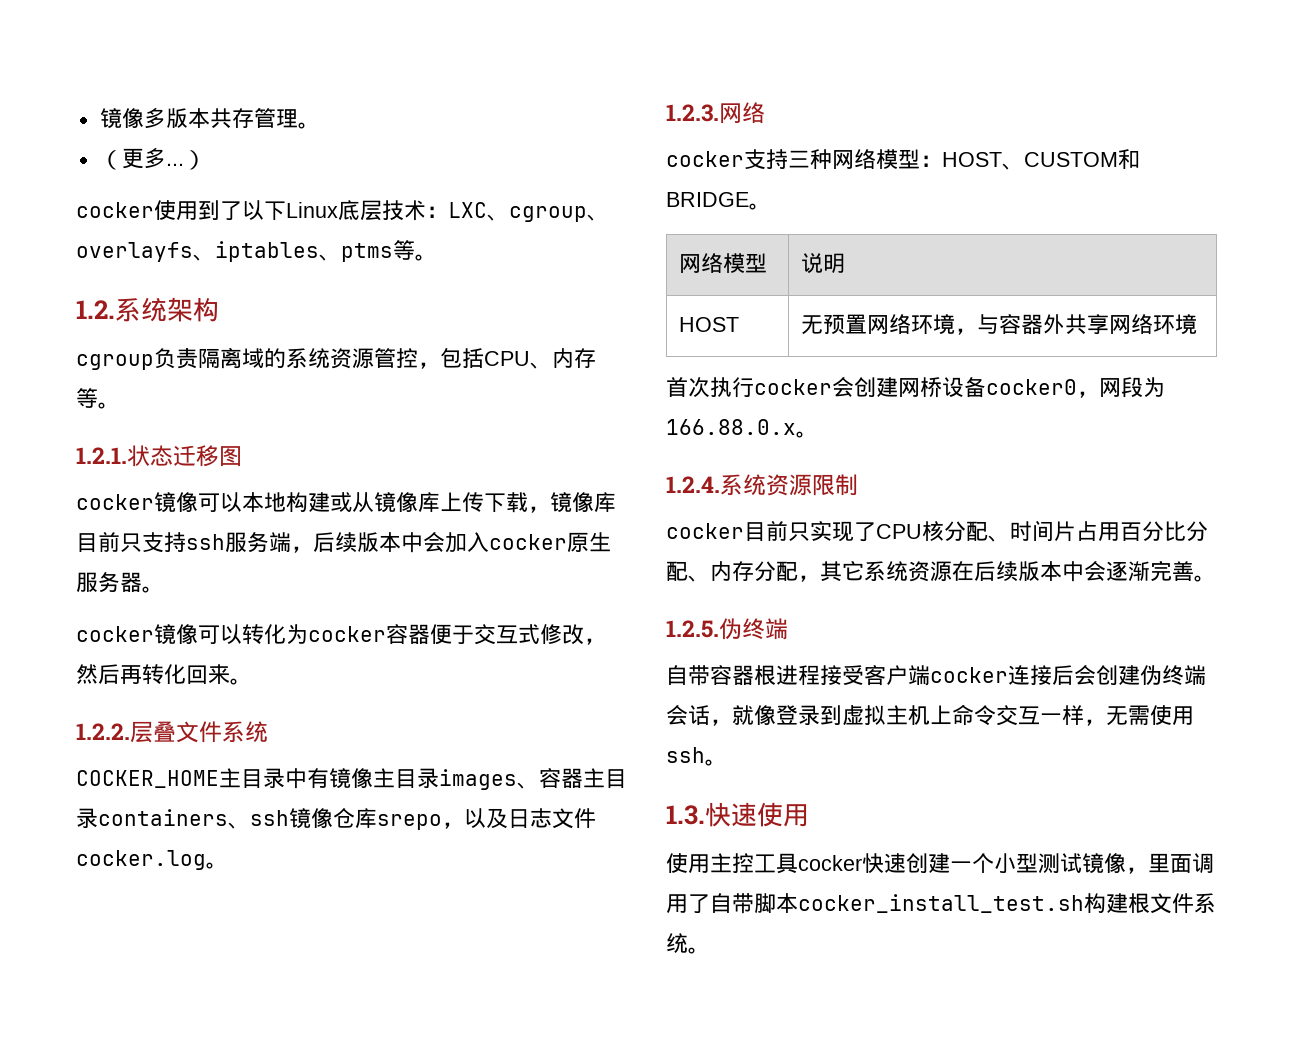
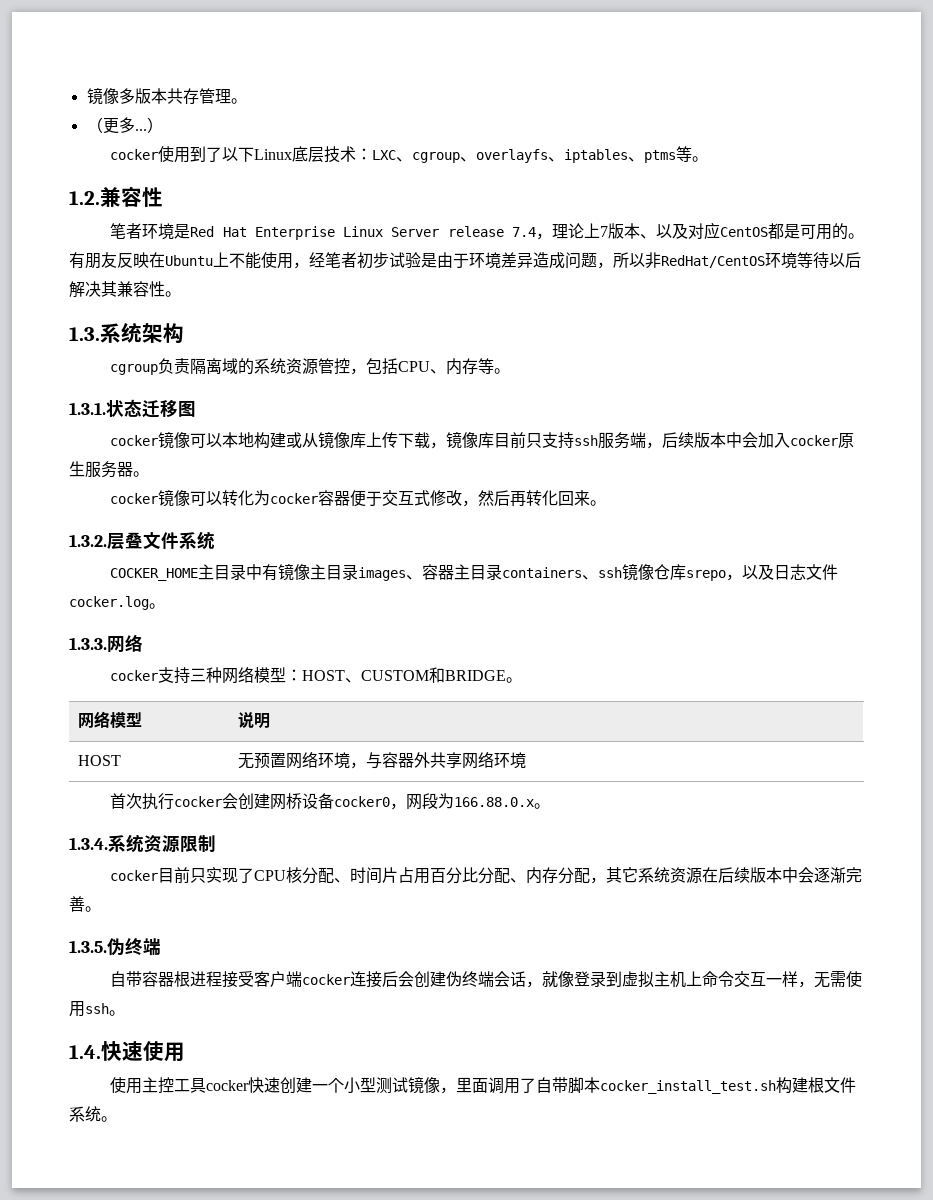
- 1.2.系统架构
+ 1.2.兼容性
+ 笔者环境是Red Hat Enterprise Linux Server release 7.4，理论上7版本、以及对应CentOS都是可用的。有朋友反映在Ubuntu上不能使用，经笔者初步试验是由于环境差异造成问题，所以非RedHat/CentOS环境等待以后解决其兼容性。
+ 1.3.系统架构
- 1.2.1.状态迁移图
+ 1.3.1.状态迁移图
- 1.2.2.层叠文件系统
+ 1.3.2.层叠文件系统
- 1.2.3.网络
+ 1.3.3.网络
- 1.2.4.系统资源限制
+ 1.3.4.系统资源限制
- 1.2.5.伪终端
+ 1.3.5.伪终端
- 1.3.快速使用
+ 1.4.快速使用

